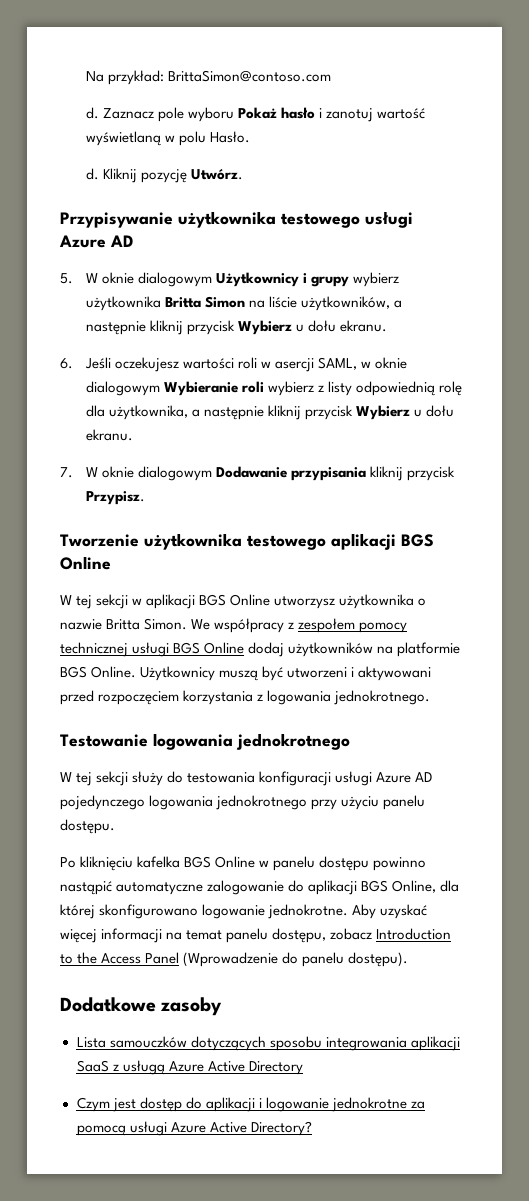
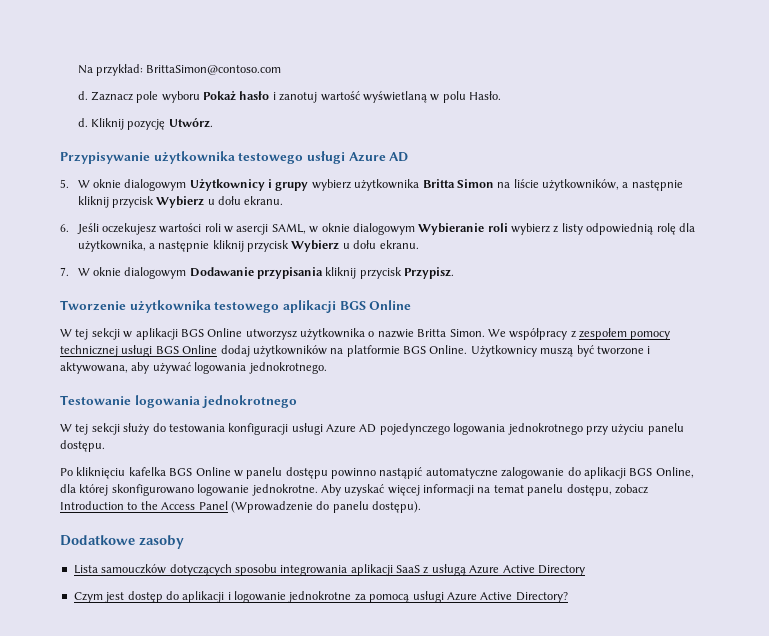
- Użytkownicy muszą być utworzeni i aktywowani przed rozpoczęciem korzystania z logowania jednokrotnego.
+ Użytkownicy muszą być tworzone i aktywowana, aby używać logowania jednokrotnego.

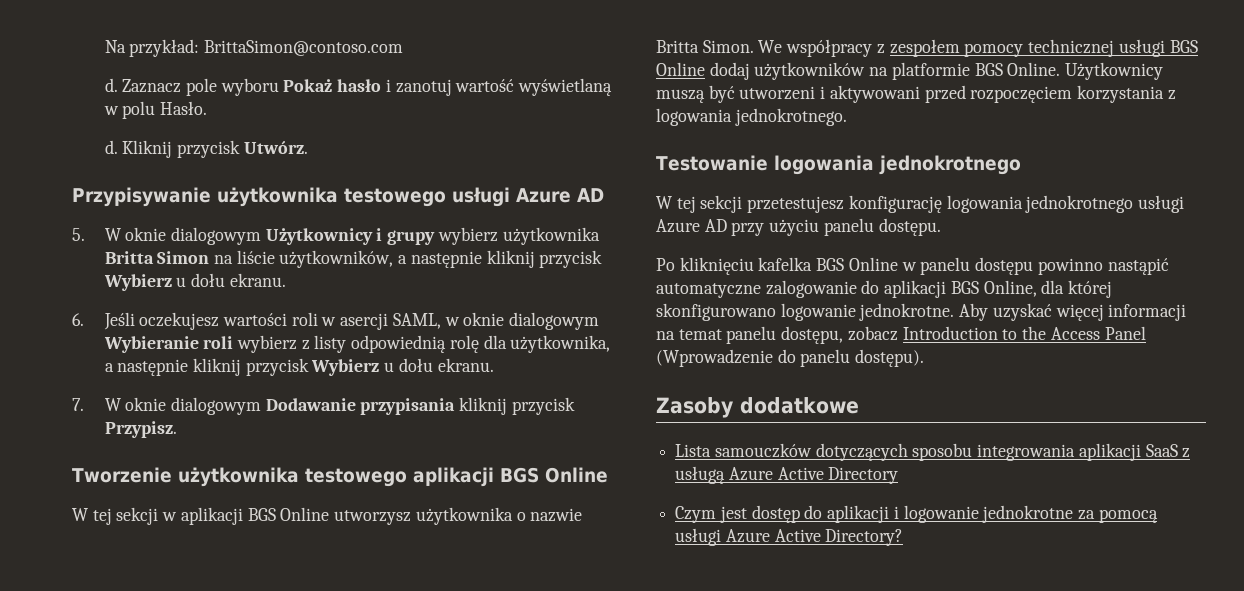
- Kliknij pozycję Utwórz.
+ Kliknij przycisk Utwórz.
- Użytkownicy muszą być tworzone i aktywowana, aby używać logowania jednokrotnego.
+ Użytkownicy muszą być utworzeni i aktywowani przed rozpoczęciem korzystania z logowania jednokrotnego.
- W tej sekcji służy do testowania konfiguracji usługi Azure AD pojedynczego logowania jednokrotnego przy użyciu panelu dostępu.
+ W tej sekcji przetestujesz konfigurację logowania jednokrotnego usługi Azure AD przy użyciu panelu dostępu.
- Dodatkowe zasoby
+ Zasoby dodatkowe

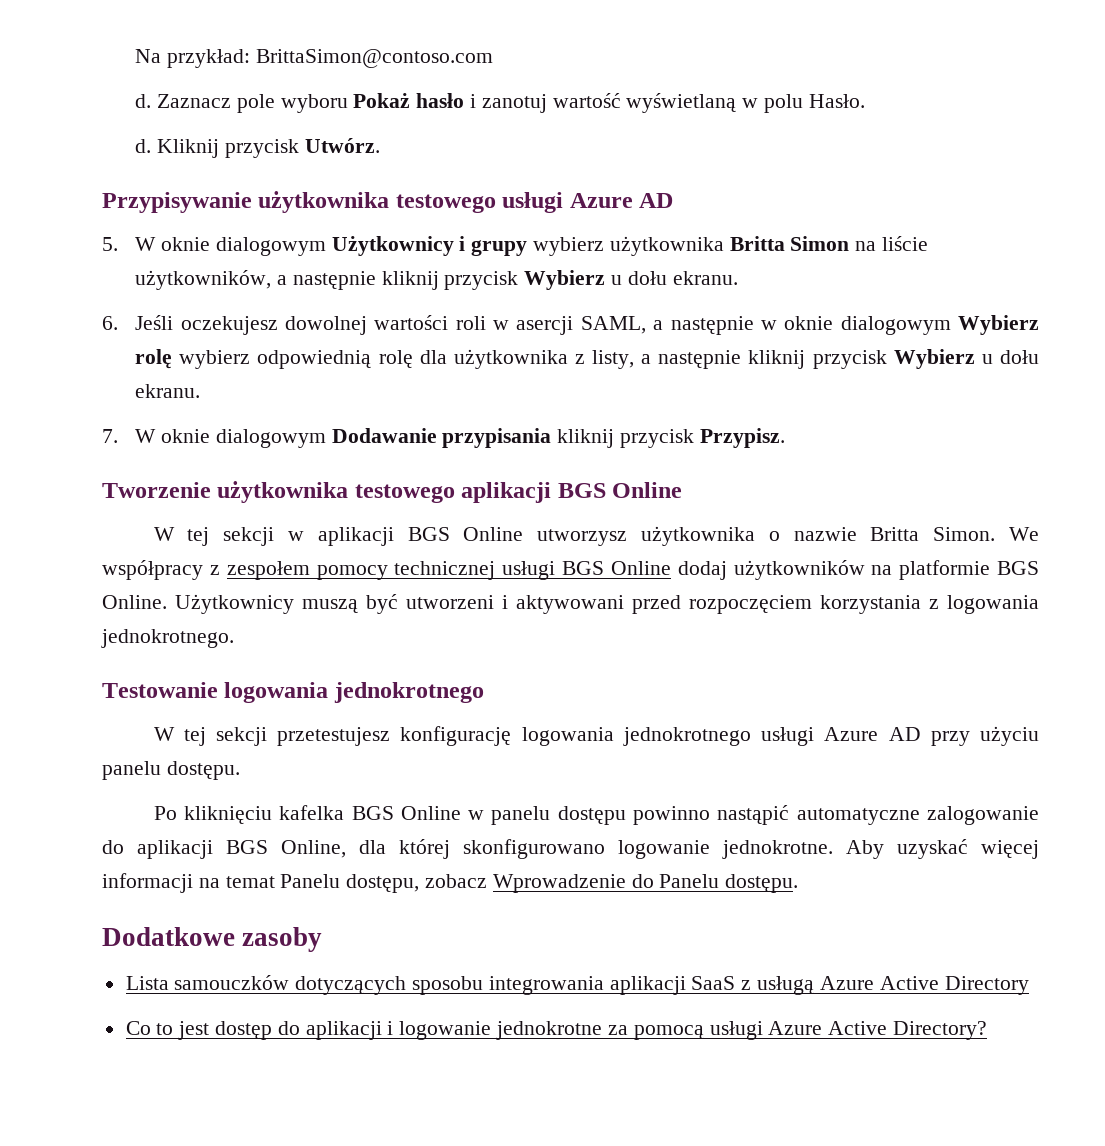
- 6. Jeśli oczekujesz wartości roli w asercji SAML, w oknie dialogowym Wybieranie roli wybierz z listy odpowiednią rolę dla użytkownika, a następnie kliknij przycisk Wybierz u dołu ekranu.
+ 6. Jeśli oczekujesz dowolnej wartości roli w asercji SAML, a następnie w oknie dialogowym Wybierz rolę wybierz odpowiednią rolę dla użytkownika z listy, a następnie kliknij przycisk Wybierz u dołu ekranu.
- Aby uzyskać więcej informacji na temat panelu dostępu, zobacz Introduction to the Access Panel (Wprowadzenie do panelu dostępu).
- Zasoby dodatkowe
+ Aby uzyskać więcej informacji na temat Panelu dostępu, zobacz Wprowadzenie do Panelu dostępu.
+ Dodatkowe zasoby
- Czym jest dostęp do aplikacji i logowanie jednokrotne za pomocą usługi Azure Active Directory?
+ Co to jest dostęp do aplikacji i logowanie jednokrotne za pomocą usługi Azure Active Directory?

